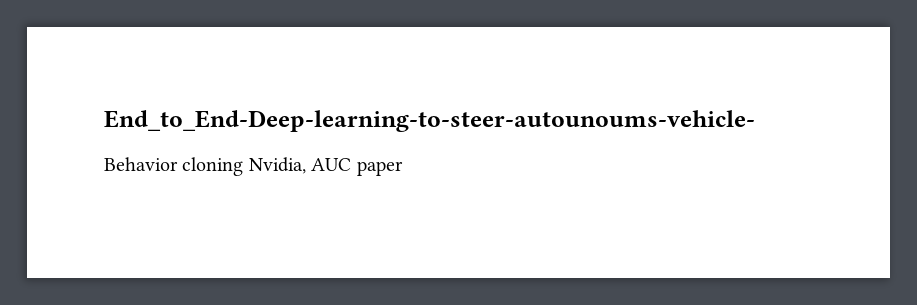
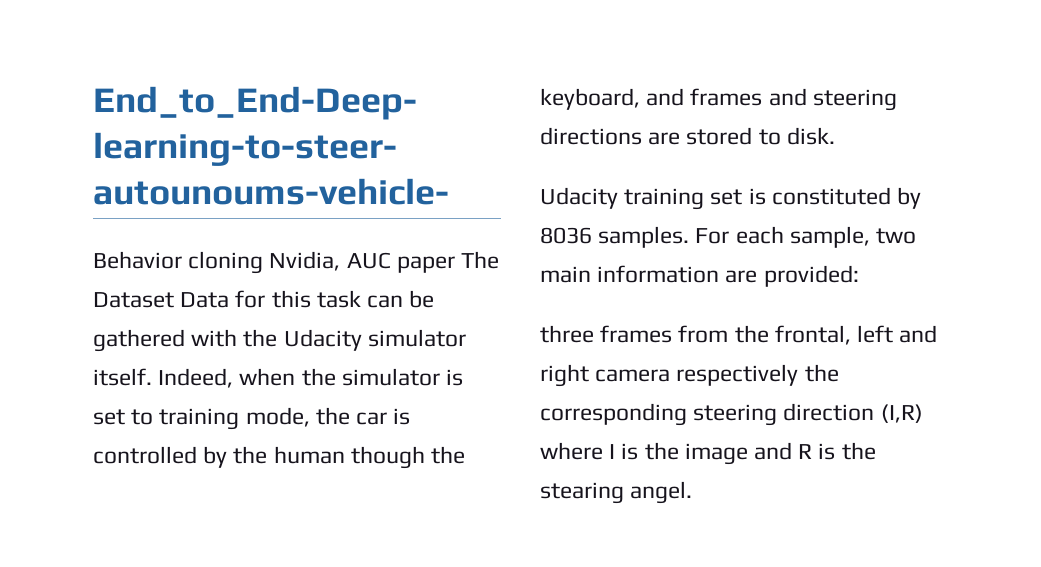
- Behavior cloning Nvidia, AUC paper
+ Behavior cloning Nvidia, AUC paper The Dataset Data for this task can be gathered with the Udacity simulator itself. Indeed, when the simulator is set to training mode, the car is controlled by the human though the keyboard, and frames and steering directions are stored to disk.
+ Udacity training set is constituted by 8036 samples. For each sample, two main information are provided:
+ three frames from the frontal, left and right camera respectively the corresponding steering direction (I,R) where I is the image and R is the stearing angel.

